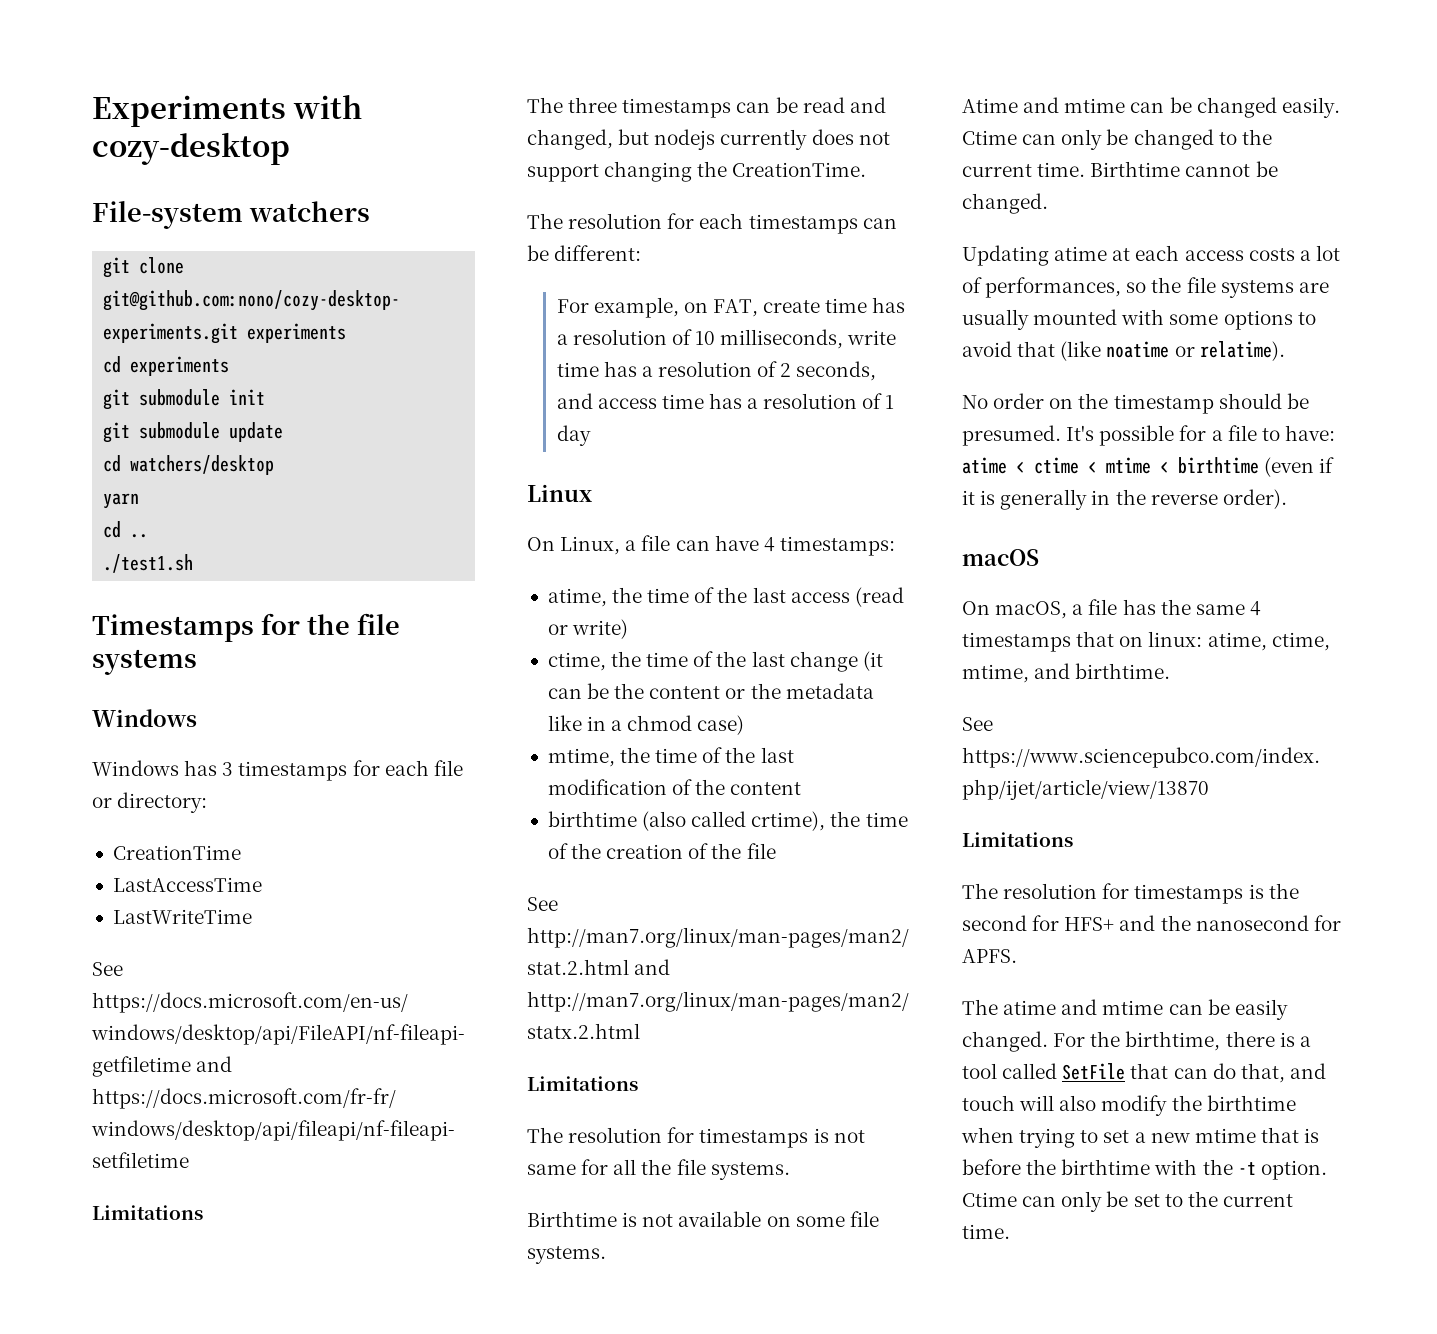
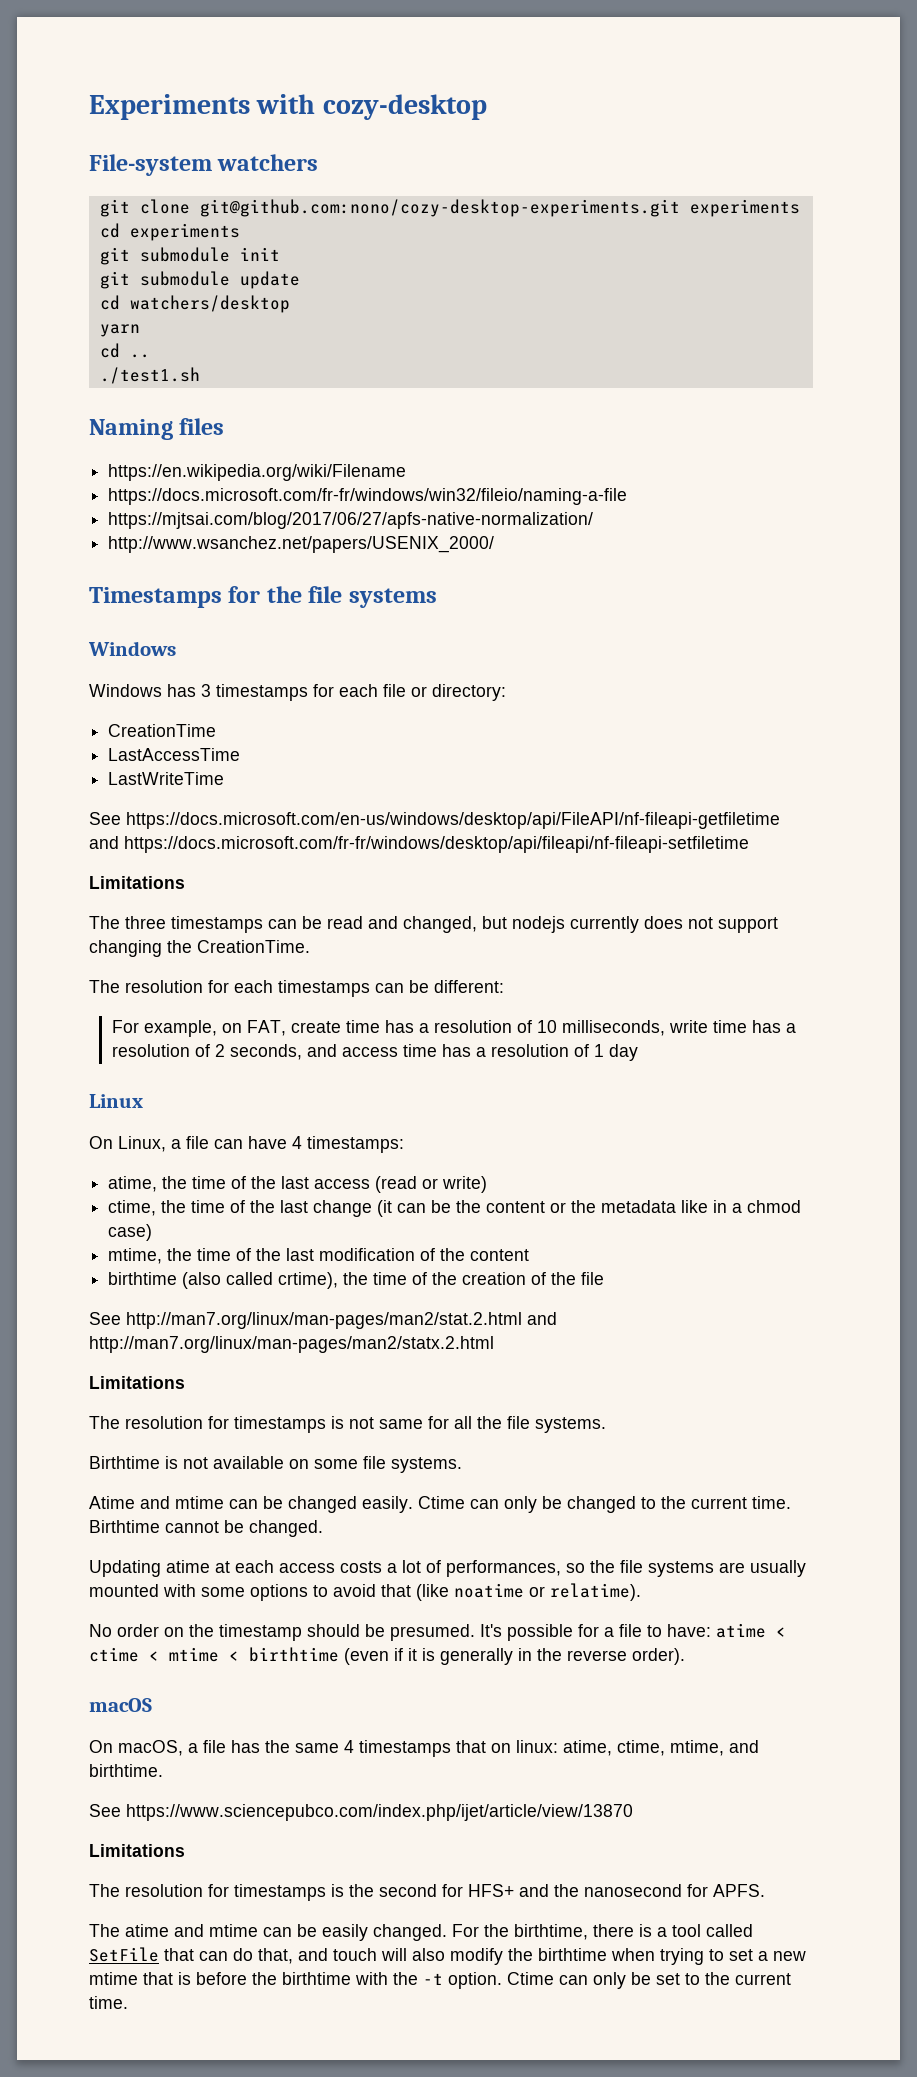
+ Naming files
+ https://en.wikipedia.org/wiki/Filename
+ https://docs.microsoft.com/fr-fr/windows/win32/fileio/naming-a-file
+ https://mjtsai.com/blog/2017/06/27/apfs-native-normalization/
+ http://www.wsanchez.net/papers/USENIX_2000/

